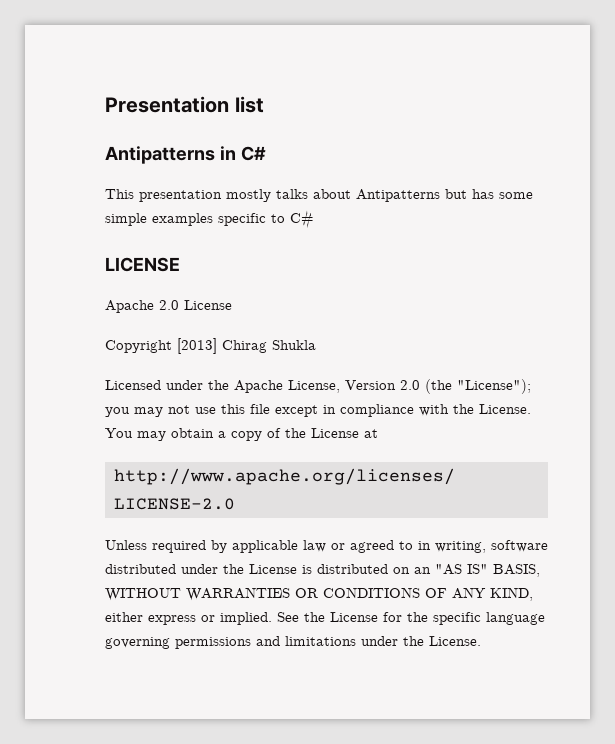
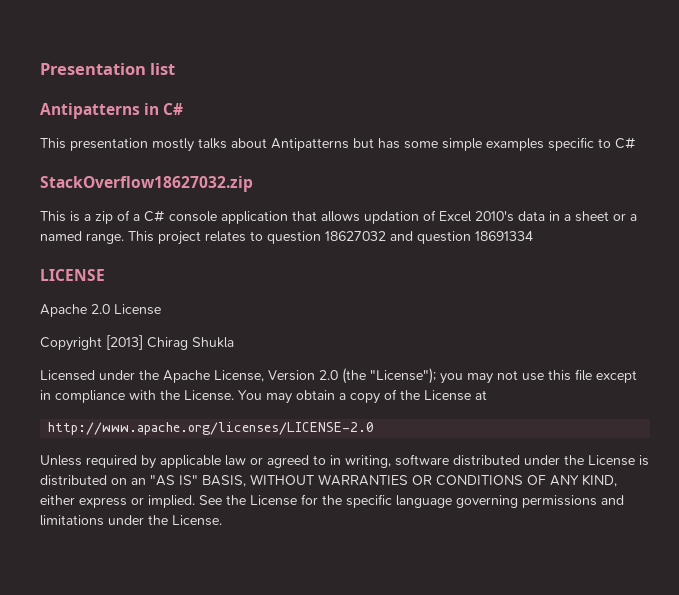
+ StackOverflow18627032.zip
+ This is a zip of a C# console application that allows updation of Excel 2010's data in a sheet or a named range. This project relates to question 18627032 and question 18691334

